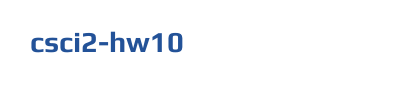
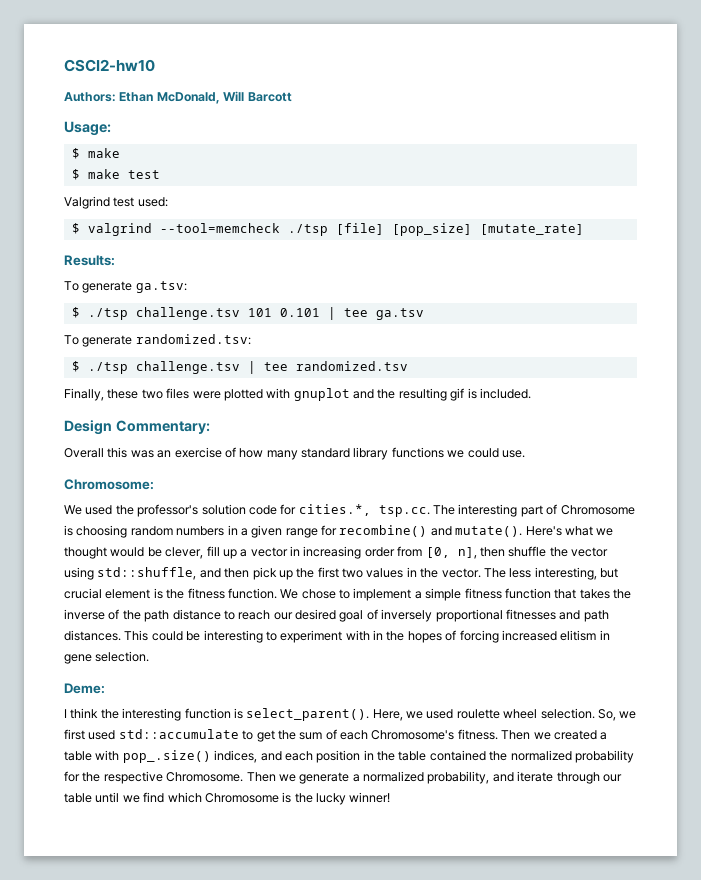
- csci2-hw10
+ CSCI2-hw10
+ Authors: Ethan McDonald, Will Barcott
+ Usage:
+ $ make
+ $ make test
+ Valgrind test used:
+ $ valgrind --tool=memcheck ./tsp [file] [pop_size] [mutate_rate]
+ Results:
+ To generate ga.tsv:
+ $ ./tsp challenge.tsv 101 0.101 | tee ga.tsv
+ To generate randomized.tsv:
+ $ ./tsp challenge.tsv | tee randomized.tsv
+ Finally, these two files were plotted with gnuplot and the resulting gif is included.
+ Design Commentary:
+ Overall this was an exercise of how many standard library functions we could use.
+ Chromosome:
+ We used the professor's solution code for cities.*, tsp.cc. The interesting part of Chromosome is choosing random numbers in a given range for recombine() and mutate(). Here's what we thought would be clever, fill up a vector in increasing order from [0, n], then shuffle the vector using std::shuffle, and then pick up the first two values in the vector. The less interesting, but crucial element is the fitness function. We chose to implement a simple fitness function that takes the inverse of the path distance to reach our desired goal of inversely proportional fitnesses and path distances. This could be interesting to experiment with in the hopes of forcing increased elitism in gene selection.
+ Deme:
+ I think the interesting function is select_parent(). Here, we used roulette wheel selection. So, we first used std::accumulate to get the sum of each Chromosome's fitness. Then we created a table with pop_.size() indices, and each position in the table contained the normalized probability for the respective Chromosome. Then we generate a normalized probability, and iterate through our table until we find which Chromosome is the lucky winner!

